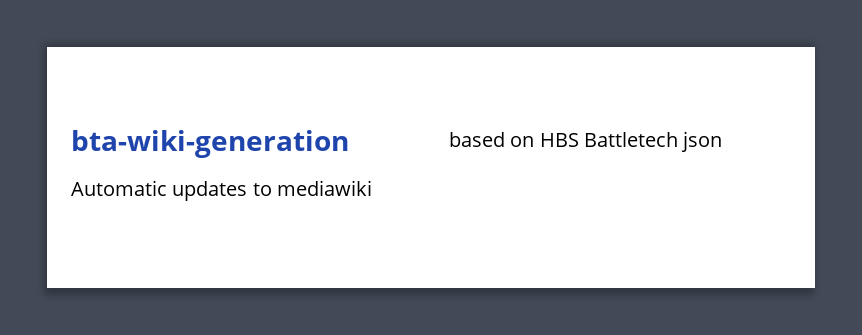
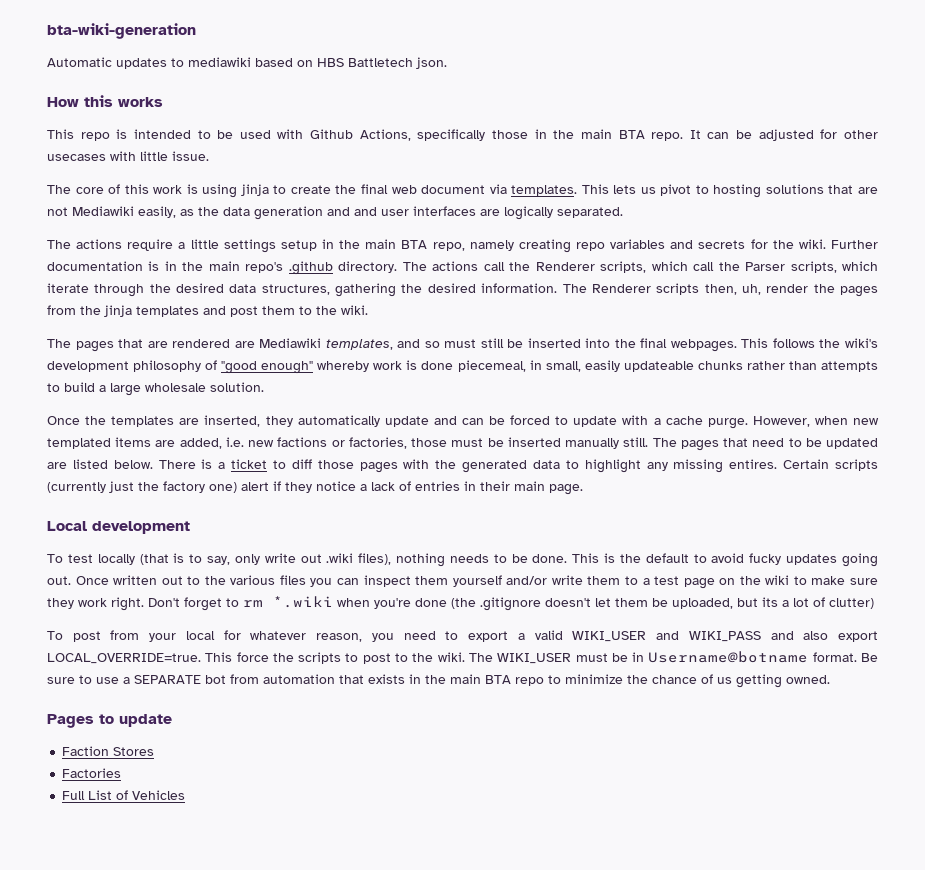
- Automatic updates to mediawiki based on HBS Battletech json
+ Automatic updates to mediawiki based on HBS Battletech json.
+ How this works
+ This repo is intended to be used with Github Actions, specifically those in the main BTA repo. It can be adjusted for other usecases with little issue.
+ The core of this work is using jinja to create the final web document via templates. This lets us pivot to hosting solutions that are not Mediawiki easily, as the data generation and and user interfaces are logically separated.
+ The actions require a little settings setup in the main BTA repo, namely creating repo variables and secrets for the wiki. Further documentation is in the main repo's .github directory. The actions call the Renderer scripts, which call the Parser scripts, which iterate through the desired data structures, gathering the desired information. The Renderer scripts then, uh, render the pages from the jinja templates and post them to the wiki.
+ The pages that are rendered are Mediawiki templates, and so must still be inserted into the final webpages. This follows the wiki's development philosophy of "good enough" whereby work is done piecemeal, in small, easily updateable chunks rather than attempts to build a large wholesale solution.
+ Once the templates are inserted, they automatically update and can be forced to update with a cache purge. However, when new templated items are added, i.e. new factions or factories, those must be inserted manually still. The pages that need to be updated are listed below. There is a ticket to diff those pages with the generated data to highlight any missing entires. Certain scripts (currently just the factory one) alert if they notice a lack of entries in their main page.
+ Local development
+ To test locally (that is to say, only write out .wiki files), nothing needs to be done. This is the default to avoid fucky updates going out. Once written out to the various files you can inspect them yourself and/or write them to a test page on the wiki to make sure they work right. Don't forget to rm *.wiki when you're done (the .gitignore doesn't let them be uploaded, but its a lot of clutter)
+ To post from your local for whatever reason, you need to export a valid WIKI_USER and WIKI_PASS and also export LOCAL_OVERRIDE=true. This force the scripts to post to the wiki. The WIKI_USER must be in Username@botname format. Be sure to use a SEPARATE bot from automation that exists in the main BTA repo to minimize the chance of us getting owned.
+ Pages to update
+ Faction Stores
+ Factories
+ Full List of Vehicles

